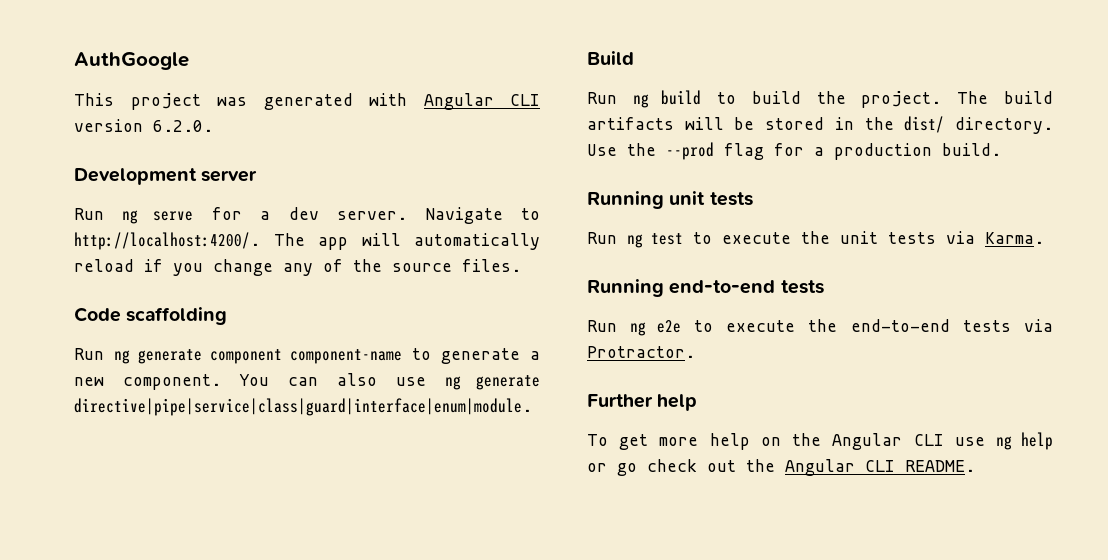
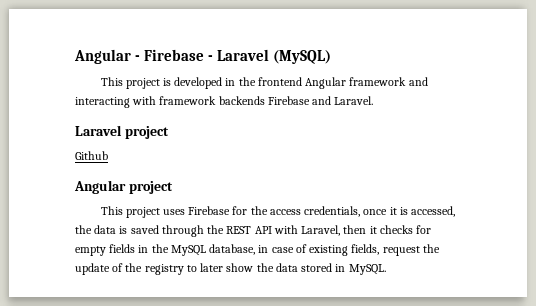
- AuthGoogle
- This project was generated with Angular CLI version 6.2.0.
- Development server
- Run ng serve for a dev server. Navigate to http://localhost:4200/. The app will automatically reload if you change any of the source files.
- Code scaffolding
- Run ng generate component component-name to generate a new component. You can also use ng generate directive|pipe|service|class|guard|interface|enum|module.
- Build
- Run ng build to build the project. The build artifacts will be stored in the dist/ directory. Use the --prod flag for a production build.
- Running unit tests
- Run ng test to execute the unit tests via Karma.
- Running end-to-end tests
- Run ng e2e to execute the end-to-end tests via Protractor.
- Further help
- To get more help on the Angular CLI use ng help or go check out the Angular CLI README.
+ Angular - Firebase - Laravel (MySQL)
+ This project is developed in the frontend Angular framework and interacting with framework backends Firebase and Laravel.
+ Laravel project
+ Github
+ Angular project
+ This project uses Firebase for the access credentials, once it is accessed, the data is saved through the REST API with Laravel, then it checks for empty fields in the MySQL database, in case of existing fields, request the update of the registry to later show the data stored in MySQL.

